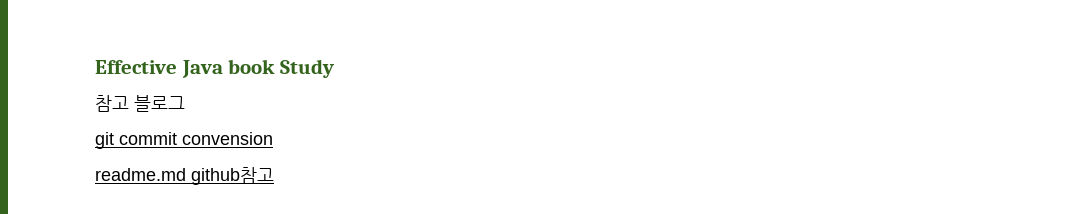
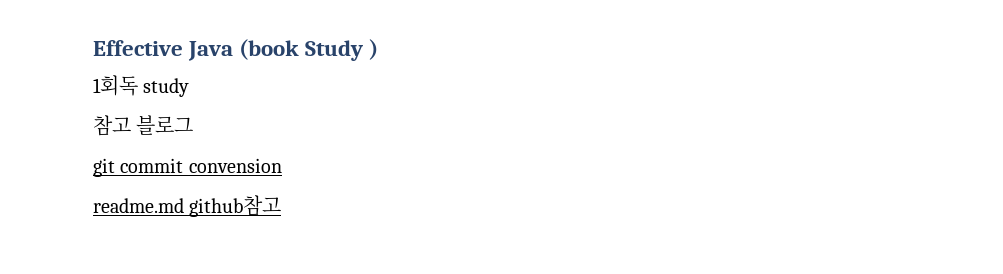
- Effective Java book Study
+ Effective Java (book Study )
+ 1회독 study

